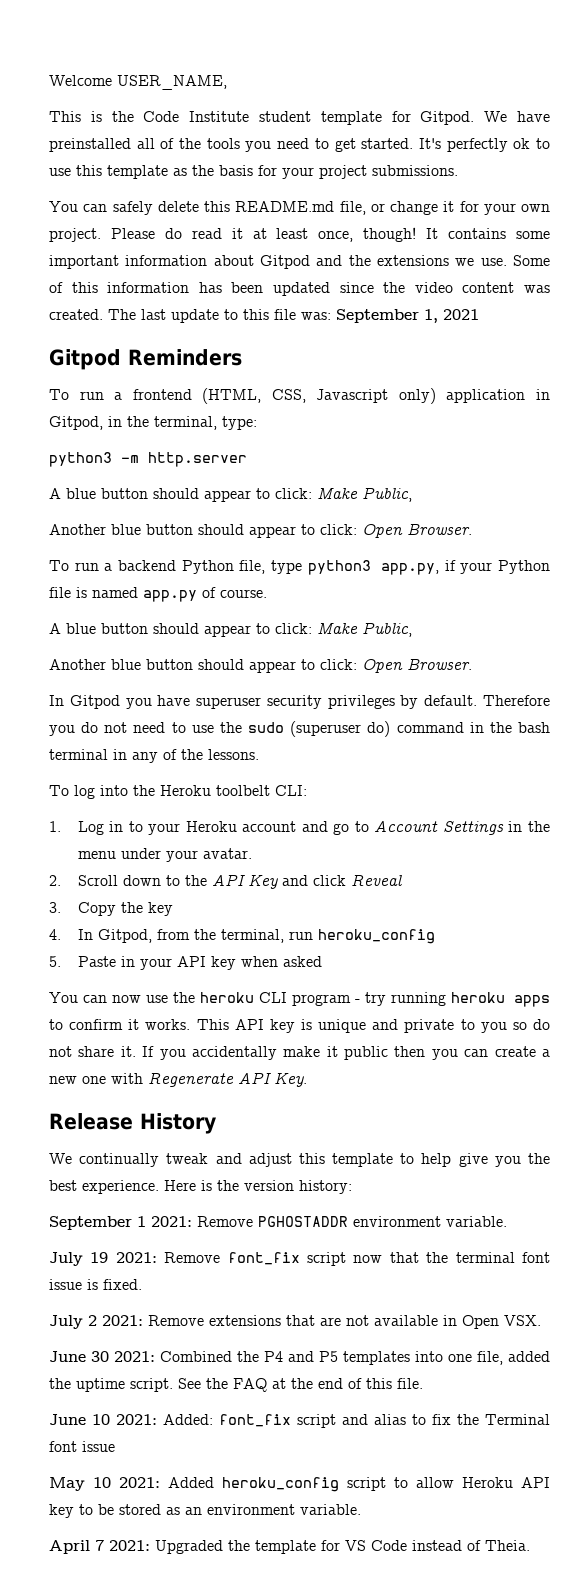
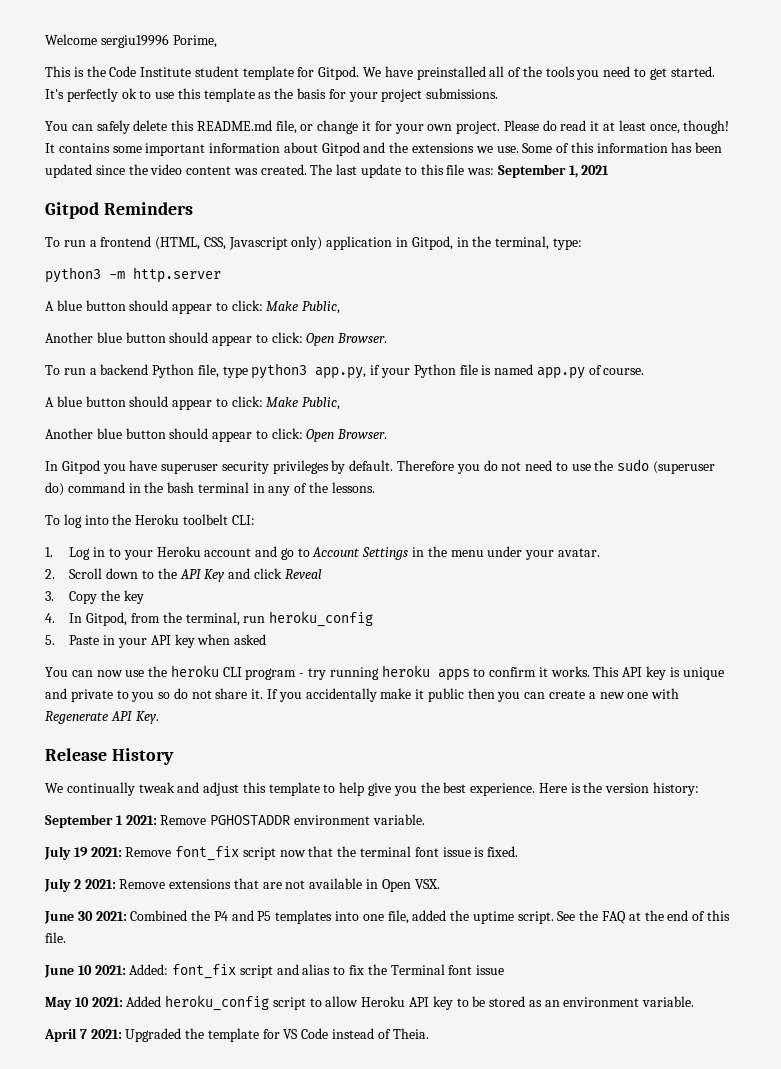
- Welcome USER_NAME,
+ Welcome sergiu19996 Porime,

